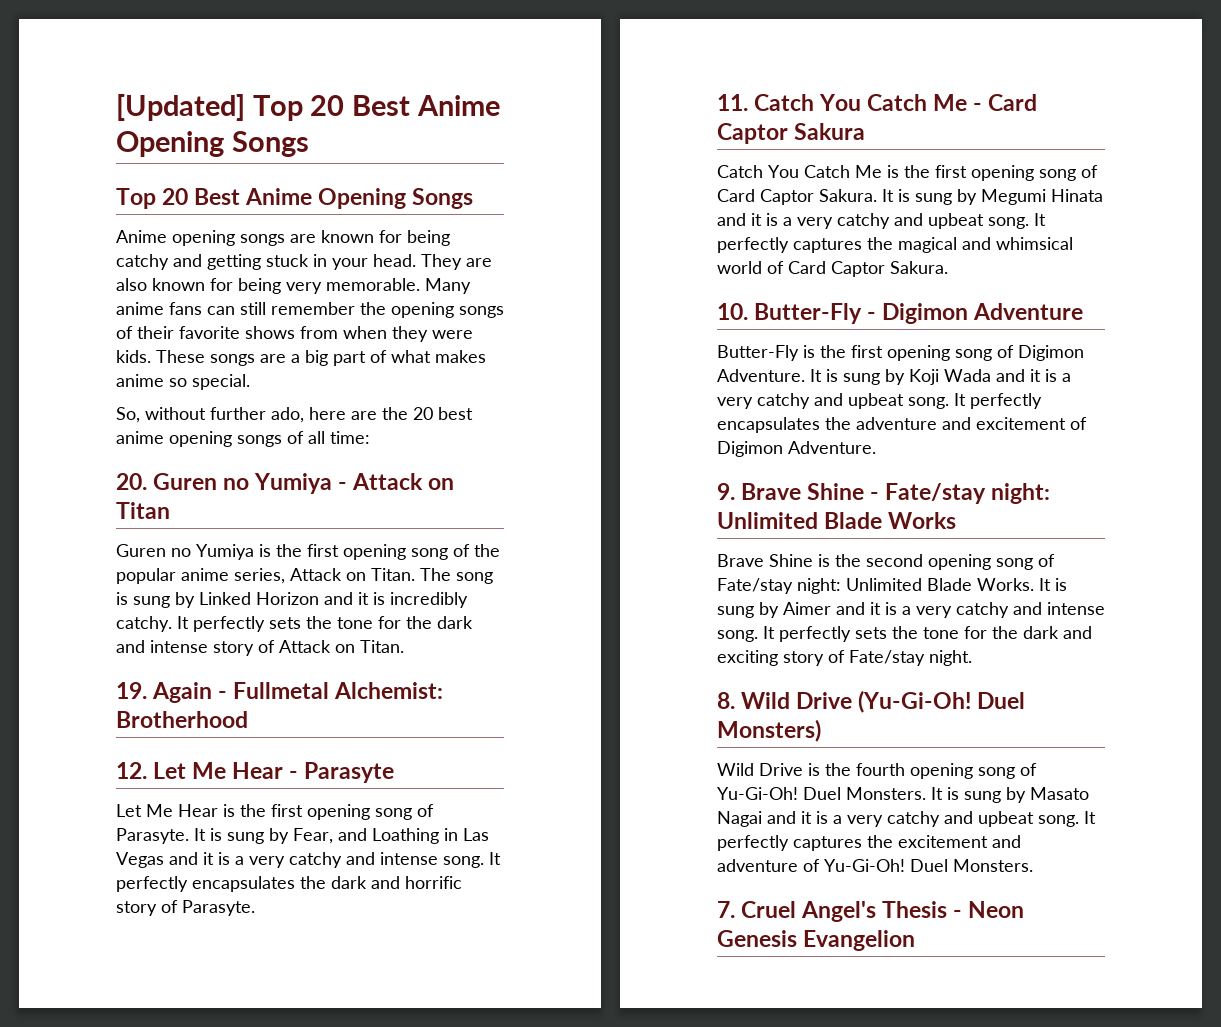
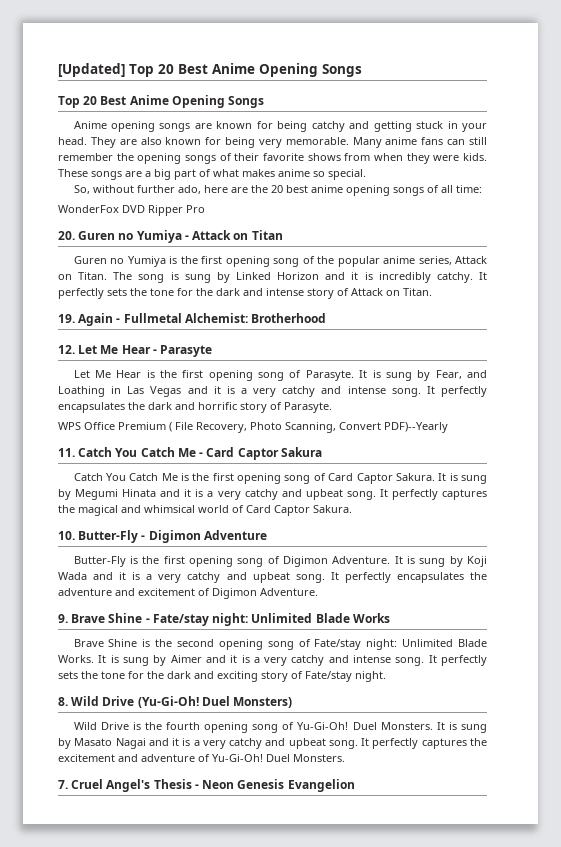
+ WonderFox DVD Ripper Pro
+ WPS Office Premium ( File Recovery, Photo Scanning, Convert PDF)--Yearly

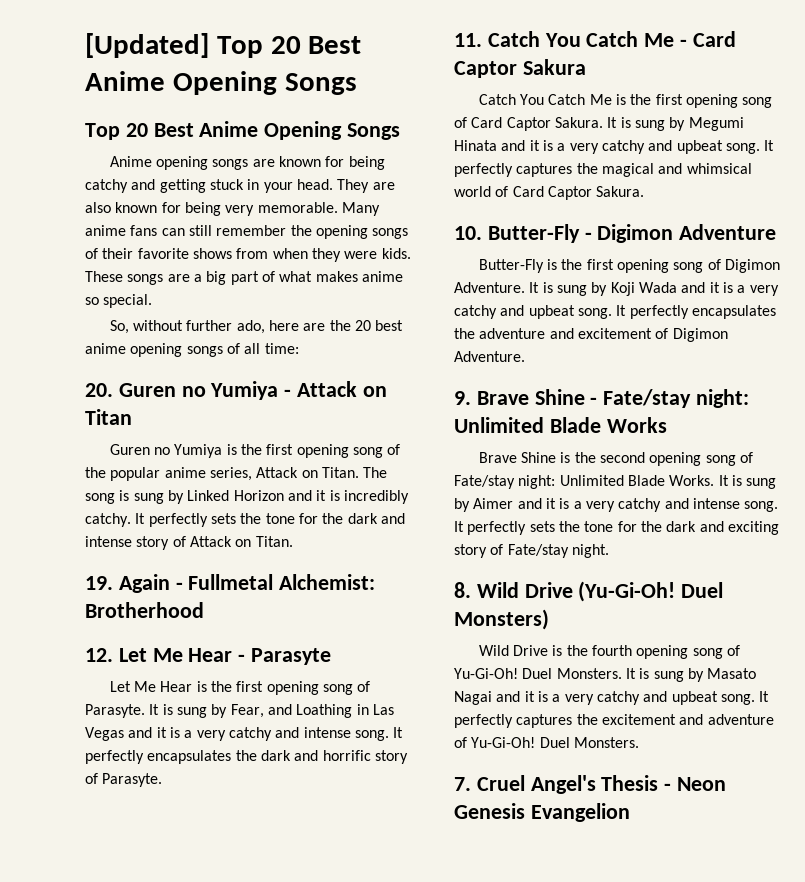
- WonderFox DVD Ripper Pro
- WPS Office Premium ( File Recovery, Photo Scanning, Convert PDF)--Yearly

